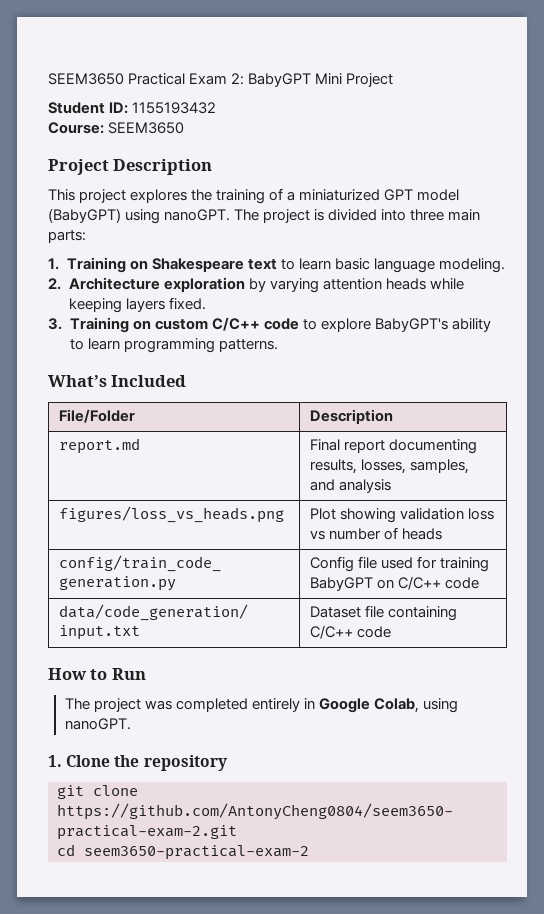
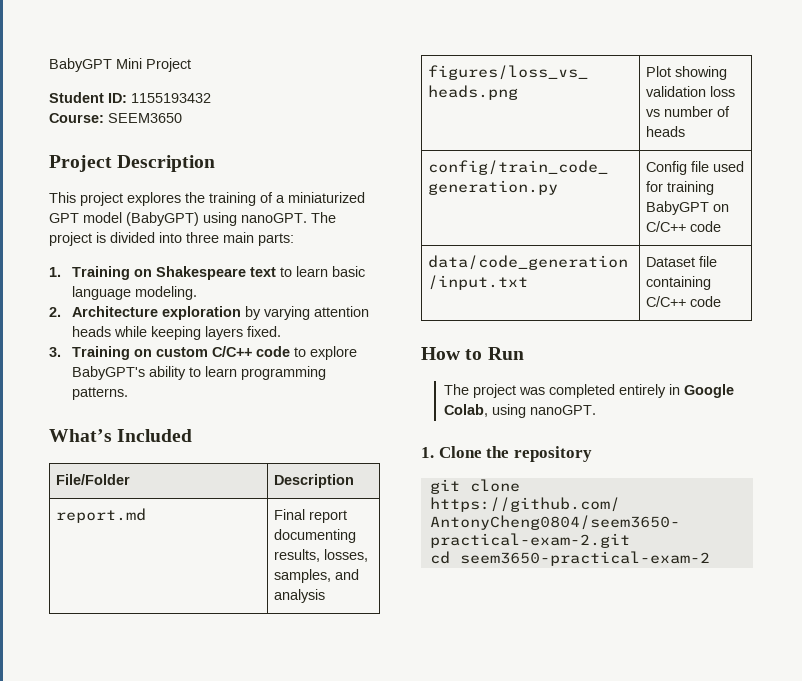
- SEEM3650 Practical Exam 2: BabyGPT Mini Project
+ BabyGPT Mini Project

